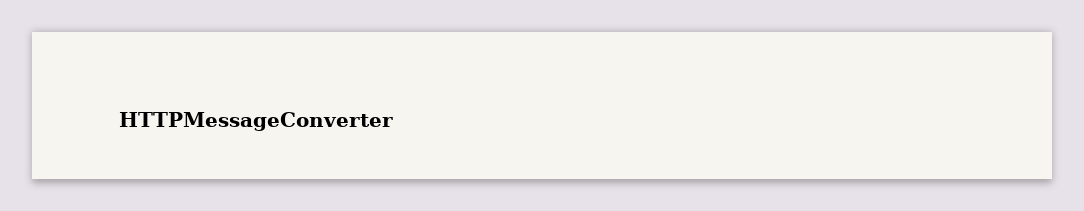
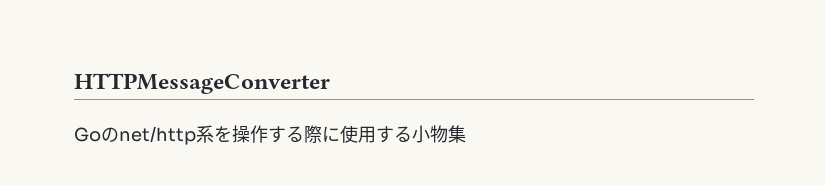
+ Goのnet/http系を操作する際に使用する小物集

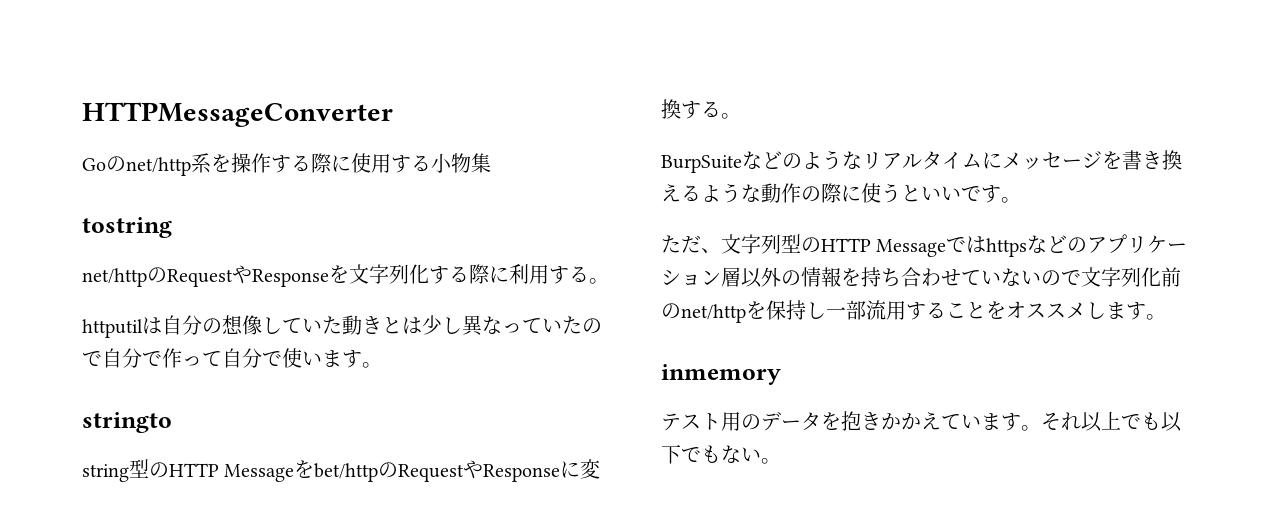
+ tostring
+ net/httpのRequestやResponseを文字列化する際に利用する。
+ httputilは自分の想像していた動きとは少し異なっていたので自分で作って自分で使います。
+ stringto
+ string型のHTTP Messageをbet/httpのRequestやResponseに変換する。
+ BurpSuiteなどのようなリアルタイムにメッセージを書き換えるような動作の際に使うといいです。
+ ただ、文字列型のHTTP Messageではhttpsなどのアプリケーション層以外の情報を持ち合わせていないので文字列化前のnet/httpを保持し一部流用することをオススメします。
+ inmemory
+ テスト用のデータを抱きかかえています。それ以上でも以下でもない。

